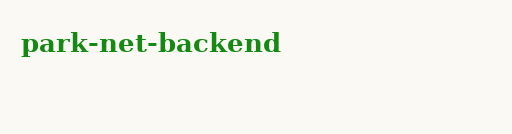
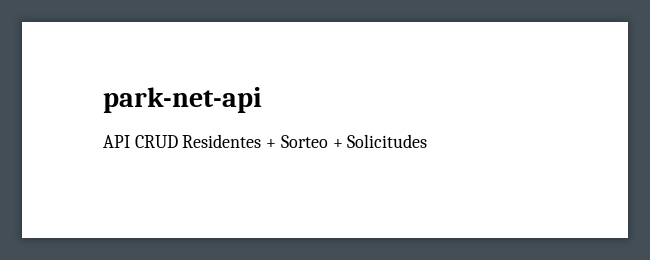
- park-net-backend
+ park-net-api
+ API CRUD Residentes + Sorteo + Solicitudes

